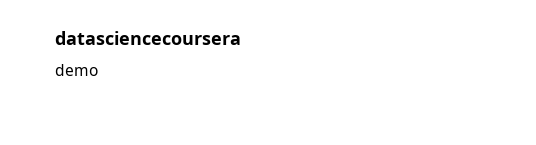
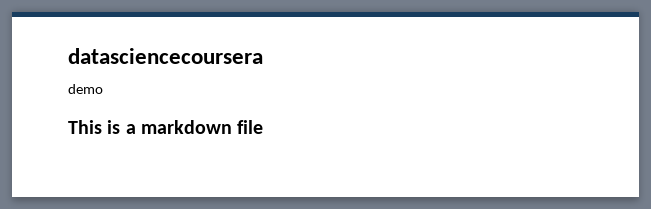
+ This is a markdown file

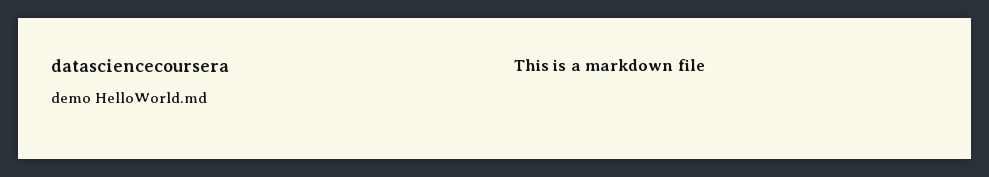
- demo
+ demo HelloWorld.md

